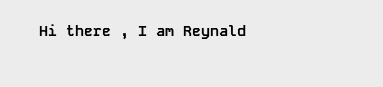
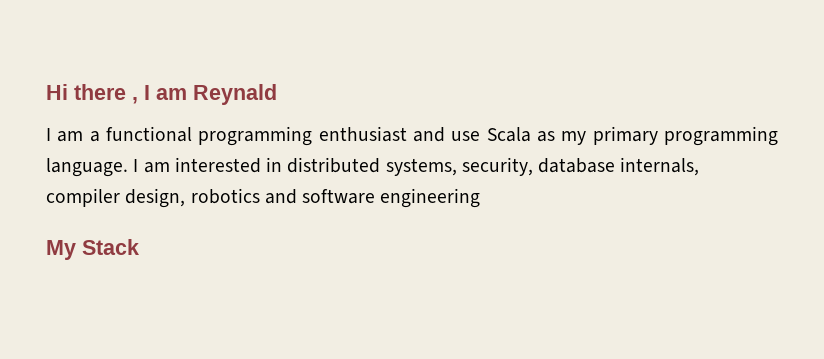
+ I am a functional programming enthusiast and use Scala as my primary programming language. I am interested in distributed systems, security, database internals, compiler design, robotics and software engineering
+ My Stack

